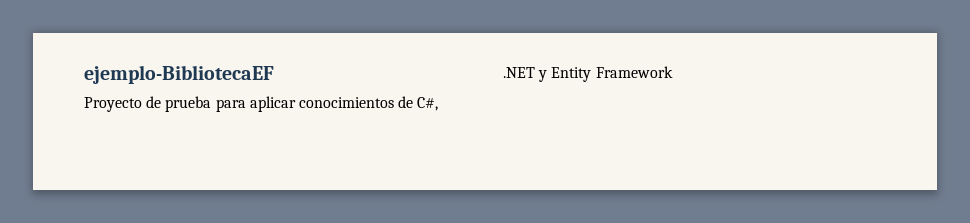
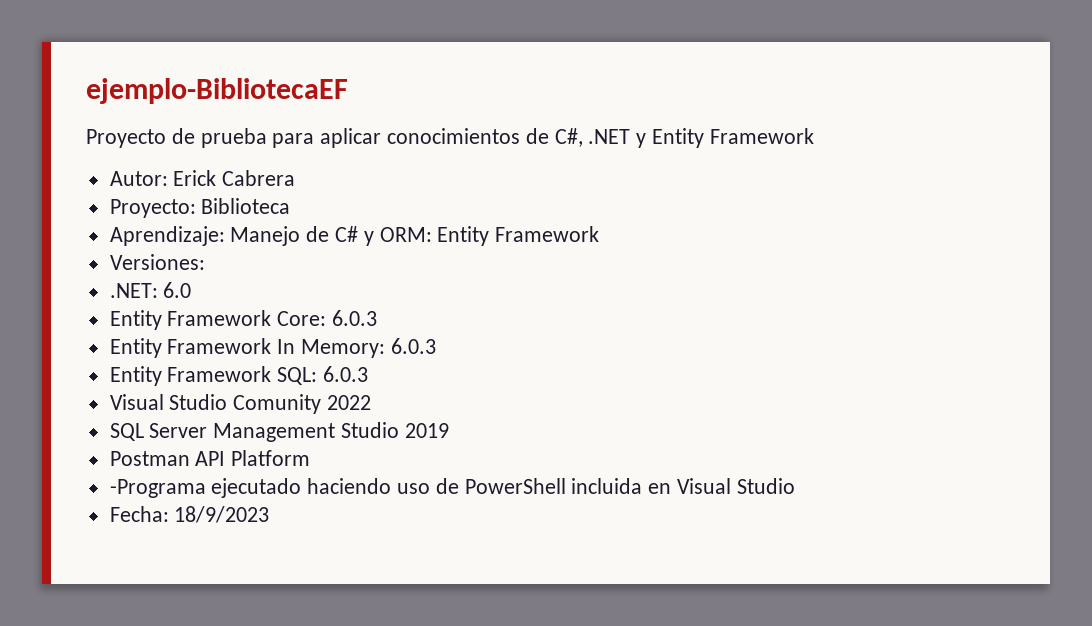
+ Autor: Erick Cabrera
+ Proyecto: Biblioteca
+ Aprendizaje: Manejo de C# y ORM: Entity Framework
+ Versiones:
+ .NET: 6.0
+ Entity Framework Core: 6.0.3
+ Entity Framework In Memory: 6.0.3
+ Entity Framework SQL: 6.0.3
+ Visual Studio Comunity 2022
+ SQL Server Management Studio 2019
+ Postman API Platform
+ -Programa ejecutado haciendo uso de PowerShell incluida en Visual Studio
+ Fecha: 18/9/2023

